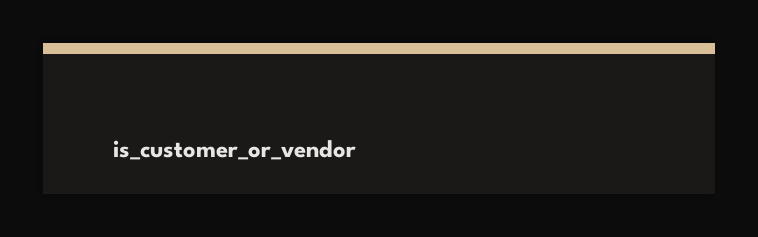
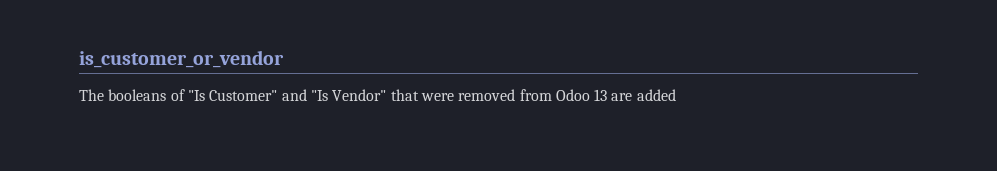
+ The booleans of "Is Customer" and "Is Vendor" that were removed from Odoo 13 are added

